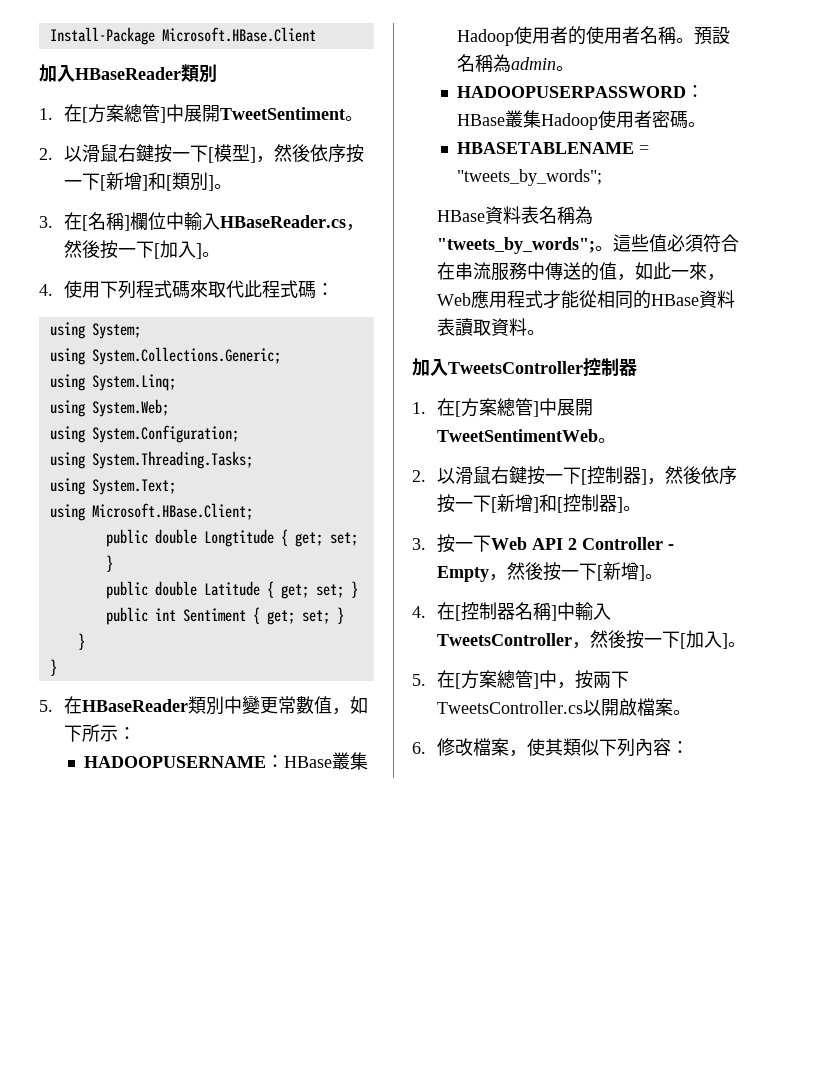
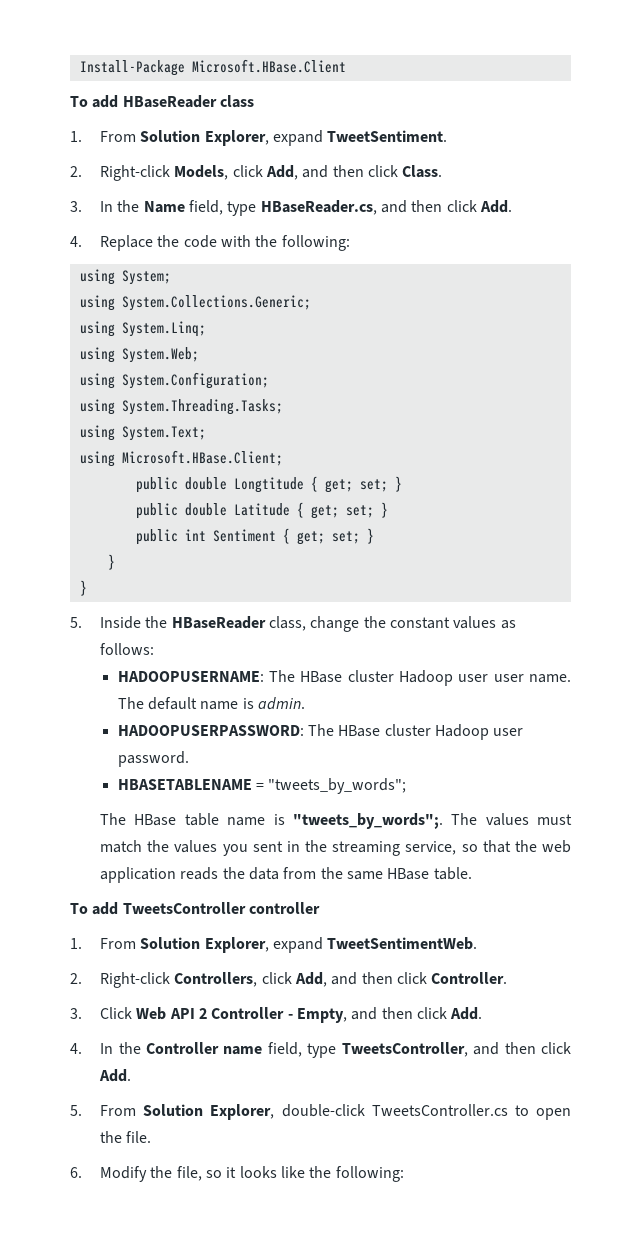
- 加入HBaseReader類別
- 1.在[方案總管]中展開TweetSentiment。
- 2.以滑鼠右鍵按一下[模型]，然後依序按一下[新增]和[類別]。
- 3.在[名稱]欄位中輸入HBaseReader.cs，然後按一下[加入]。
- 4.使用下列程式碼來取代此程式碼：
+ To add HBaseReader class
+ 1. From Solution Explorer, expand TweetSentiment.
+ 2. Right-click Models, click Add, and then click Class.
+ 3. In the Name field, type HBaseReader.cs, and then click Add.
+ 4. Replace the code with the following:
- 5.在HBaseReader類別中變更常數值，如下所示：
- HADOOPUSERNAME：HBase叢集Hadoop使用者的使用者名稱。預設名稱為admin。
- HADOOPUSERPASSWORD：HBase叢集Hadoop使用者密碼。
+ 5. Inside the HBaseReader class, change the constant values as follows:
+ HADOOPUSERNAME: The HBase cluster Hadoop user user name. The default name is admin.
+ HADOOPUSERPASSWORD: The HBase cluster Hadoop user password.
  HBASETABLENAME = "tweets_by_words";
- HBase資料表名稱為"tweets_by_words";。這些值必須符合在串流服務中傳送的值，如此一來，Web應用程式才能從相同的HBase資料表讀取資料。
- 加入TweetsController控制器
- 1.在[方案總管]中展開TweetSentimentWeb。
- 2.以滑鼠右鍵按一下[控制器]，然後依序按一下[新增]和[控制器]。
- 3.按一下Web API 2 Controller - Empty，然後按一下[新增]。
- 4.在[控制器名稱]中輸入TweetsController，然後按一下[加入]。
- 5.在[方案總管]中，按兩下TweetsController.cs以開啟檔案。
- 6.修改檔案，使其類似下列內容：
+ The HBase table name is "tweets_by_words";. The values must match the values you sent in the streaming service, so that the web application reads the data from the same HBase table.
+ To add TweetsController controller
+ 1. From Solution Explorer, expand TweetSentimentWeb.
+ 2. Right-click Controllers, click Add, and then click Controller.
+ 3. Click Web API 2 Controller - Empty, and then click Add.
+ 4. In the Controller name field, type TweetsController, and then click Add.
+ 5. From Solution Explorer, double-click TweetsController.cs to open the file.
+ 6. Modify the file, so it looks like the following:

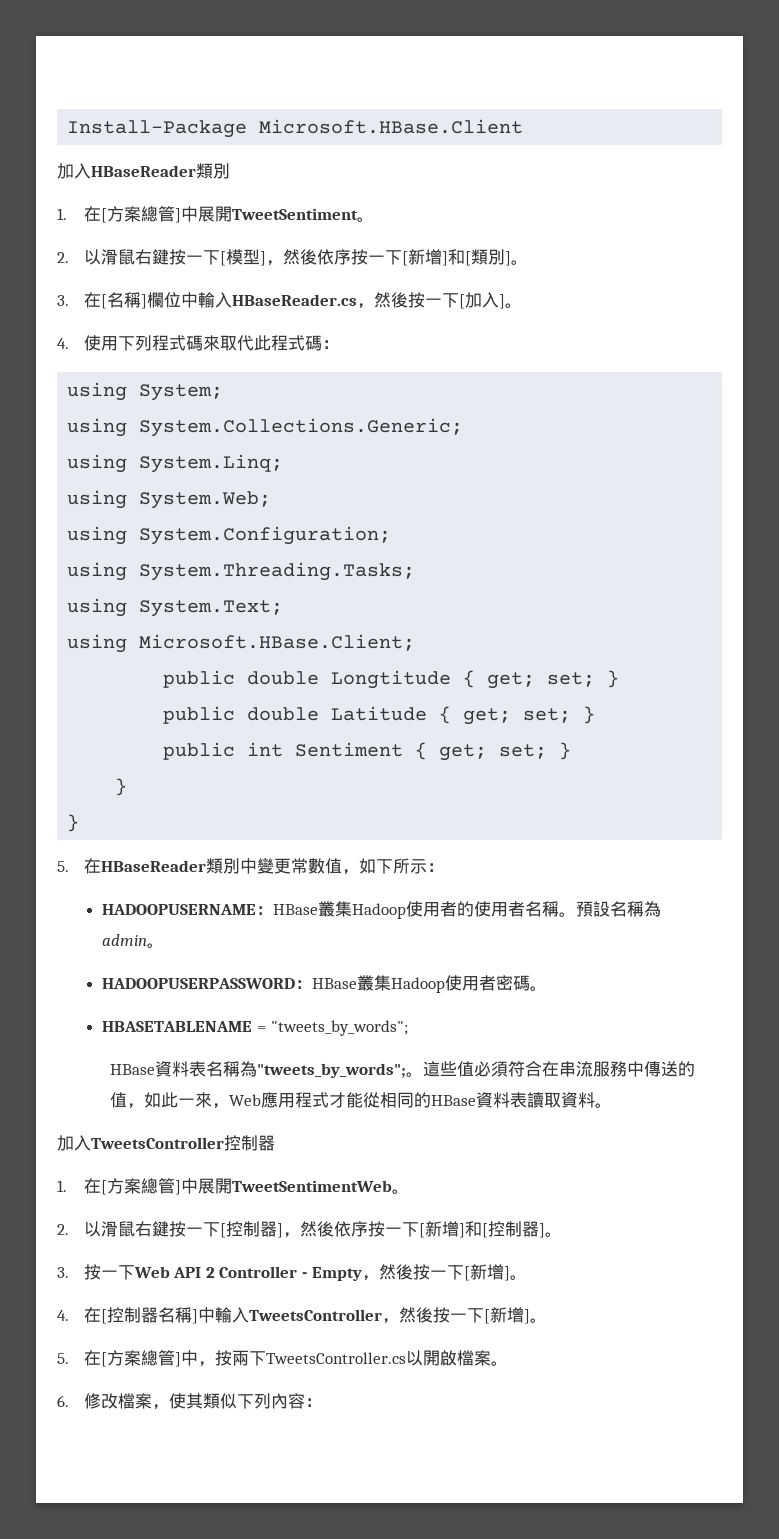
- To add HBaseReader class
- 1. From Solution Explorer, expand TweetSentiment.
- 2. Right-click Models, click Add, and then click Class.
- 3. In the Name field, type HBaseReader.cs, and then click Add.
- 4. Replace the code with the following:
+ 加入HBaseReader類別
+ 1.在[方案總管]中展開TweetSentiment。
+ 2.以滑鼠右鍵按一下[模型]，然後依序按一下[新增]和[類別]。
+ 3.在[名稱]欄位中輸入HBaseReader.cs，然後按一下[加入]。
+ 4.使用下列程式碼來取代此程式碼：
- 5. Inside the HBaseReader class, change the constant values as follows:
- HADOOPUSERNAME: The HBase cluster Hadoop user user name. The default name is admin.
- HADOOPUSERPASSWORD: The HBase cluster Hadoop user password.
+ 5.在HBaseReader類別中變更常數值，如下所示：
+ HADOOPUSERNAME：HBase叢集Hadoop使用者的使用者名稱。預設名稱為admin。
+ HADOOPUSERPASSWORD：HBase叢集Hadoop使用者密碼。
  HBASETABLENAME = "tweets_by_words";
- The HBase table name is "tweets_by_words";. The values must match the values you sent in the streaming service, so that the web application reads the data from the same HBase table.
- To add TweetsController controller
- 1. From Solution Explorer, expand TweetSentimentWeb.
- 2. Right-click Controllers, click Add, and then click Controller.
- 3. Click Web API 2 Controller - Empty, and then click Add.
- 4. In the Controller name field, type TweetsController, and then click Add.
- 5. From Solution Explorer, double-click TweetsController.cs to open the file.
- 6. Modify the file, so it looks like the following:
+ HBase資料表名稱為"tweets_by_words";。這些值必須符合在串流服務中傳送的值，如此一來，Web應用程式才能從相同的HBase資料表讀取資料。
+ 加入TweetsController控制器
+ 1.在[方案總管]中展開TweetSentimentWeb。
+ 2.以滑鼠右鍵按一下[控制器]，然後依序按一下[新增]和[控制器]。
+ 3.按一下Web API 2 Controller - Empty，然後按一下[新增]。
+ 4.在[控制器名稱]中輸入TweetsController，然後按一下[新增]。
+ 5.在[方案總管]中，按兩下TweetsController.cs以開啟檔案。
+ 6.修改檔案，使其類似下列內容：

